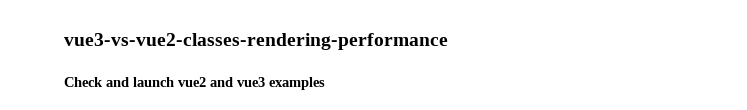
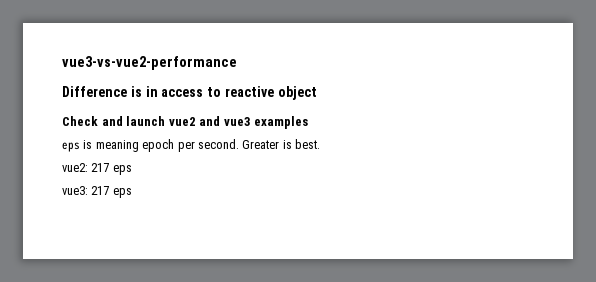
- vue3-vs-vue2-classes-rendering-performance
+ vue3-vs-vue2-performance
+ Difference is in access to reactive object
+ eps is meaning epoch per second. Greater is best.
+ vue2: 217 eps
+ vue3: 217 eps

